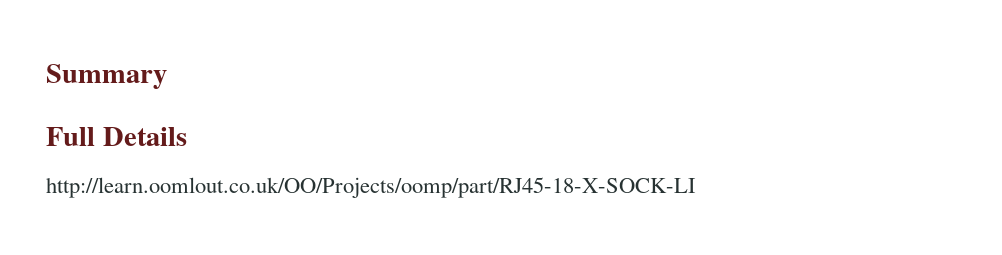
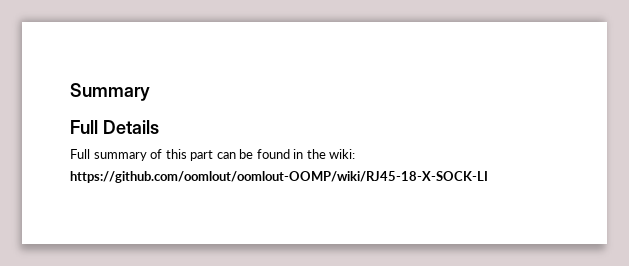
- http://learn.oomlout.co.uk/OO/Projects/oomp/part/RJ45-18-X-SOCK-LI
+ Full summary of this part can be found in the wiki:
+ https://github.com/oomlout/oomlout-OOMP/wiki/RJ45-18-X-SOCK-LI

